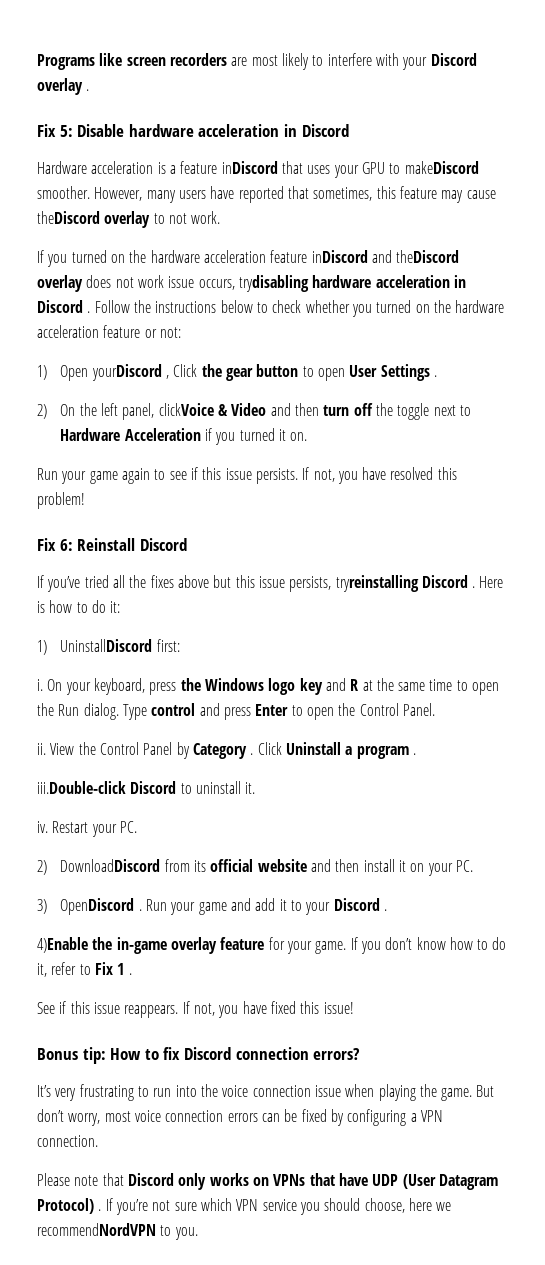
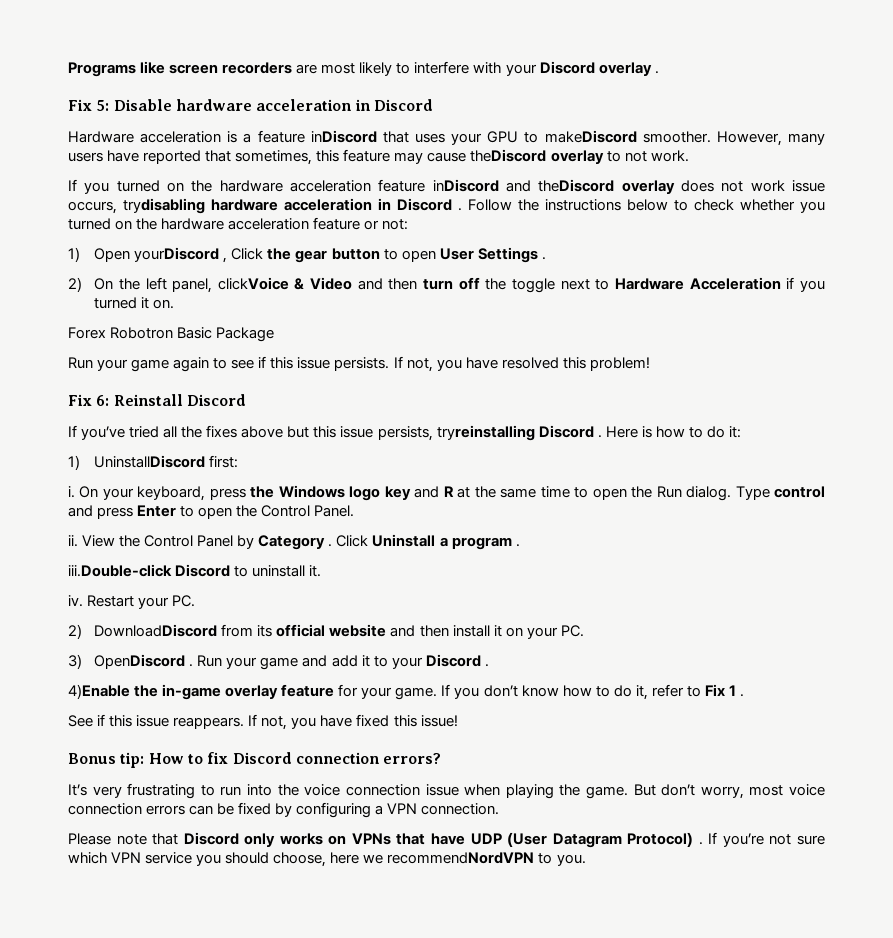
+ Forex Robotron Basic Package

